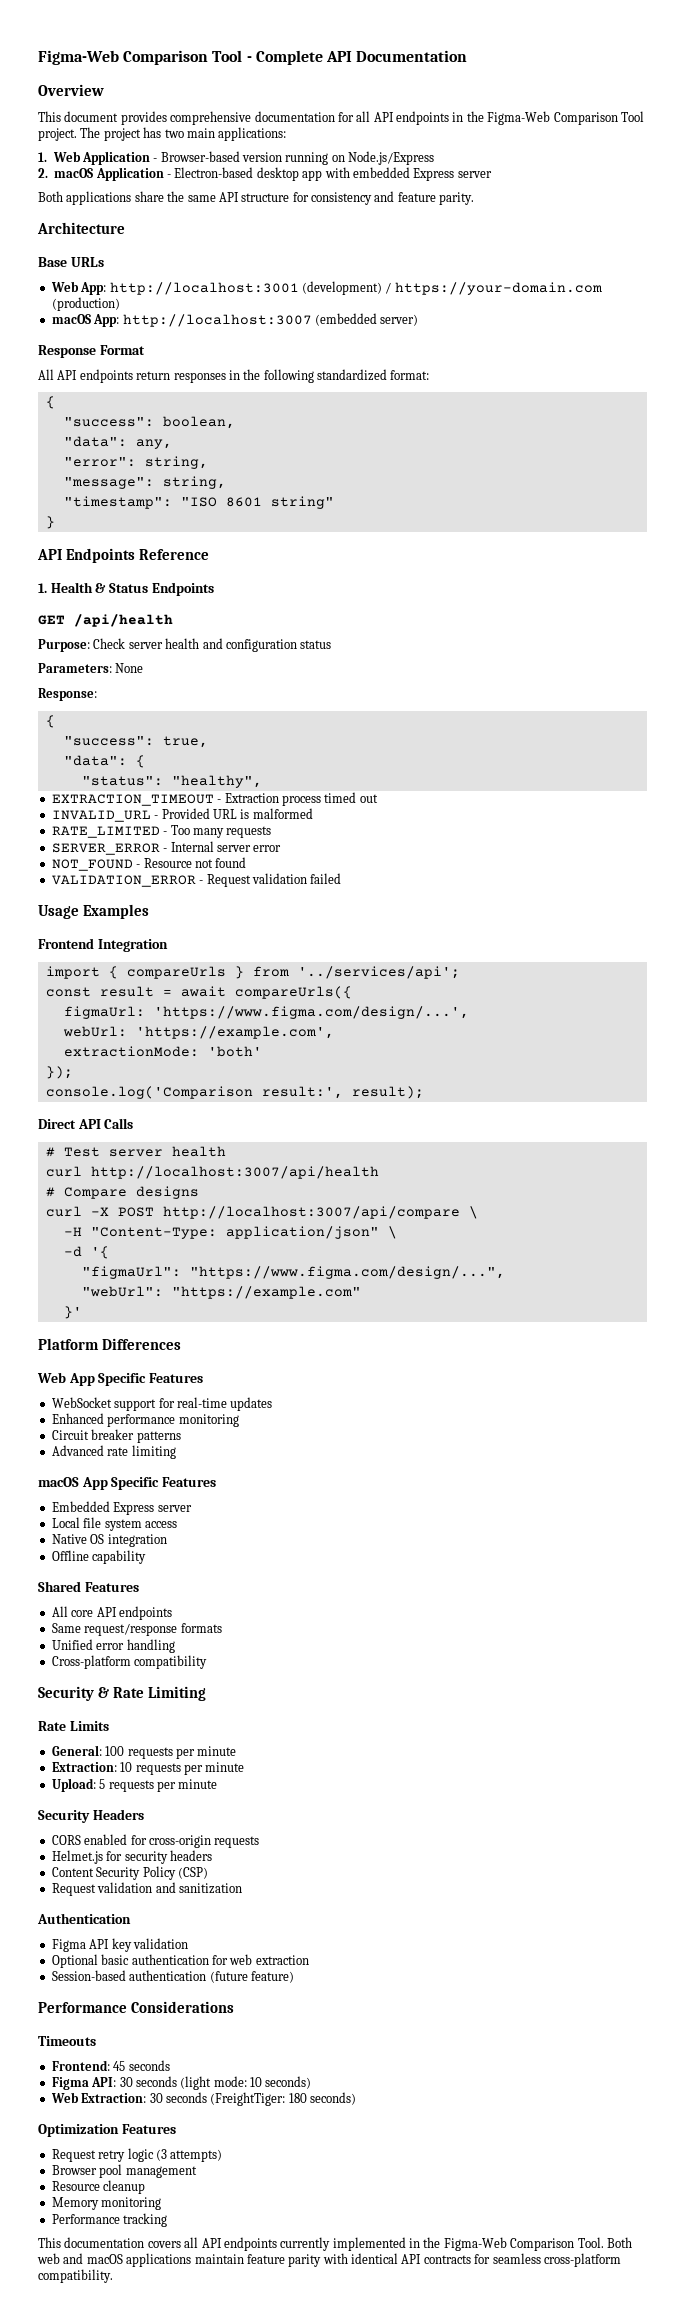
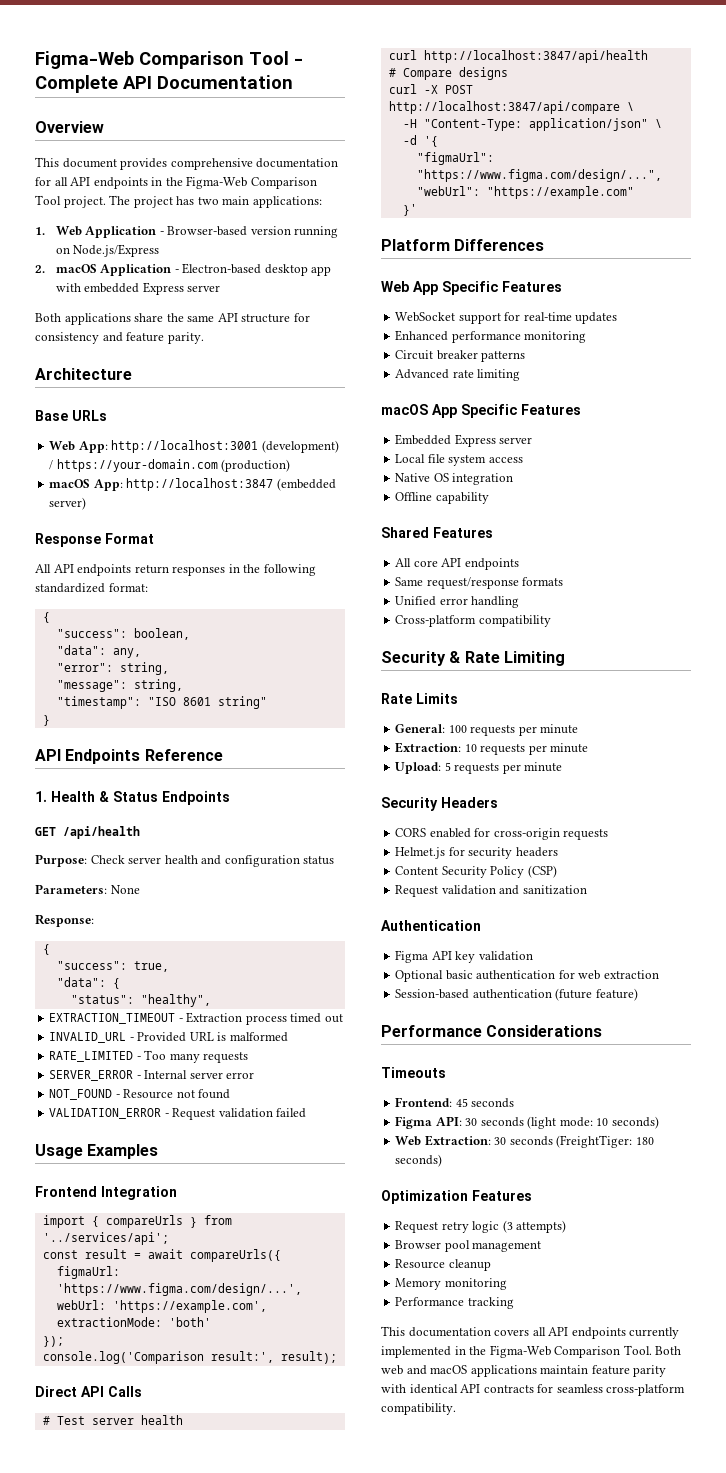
- macOS App: http://localhost:3007 (embedded server)
+ macOS App: http://localhost:3847 (embedded server)
- curl http://localhost:3007/api/health
+ curl http://localhost:3847/api/health
- curl -X POST http://localhost:3007/api/compare \
+ curl -X POST http://localhost:3847/api/compare \

